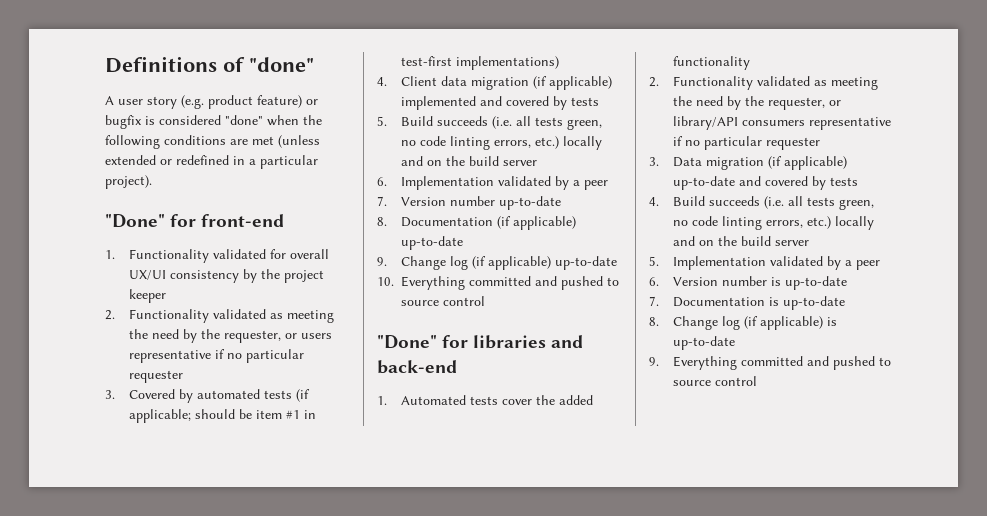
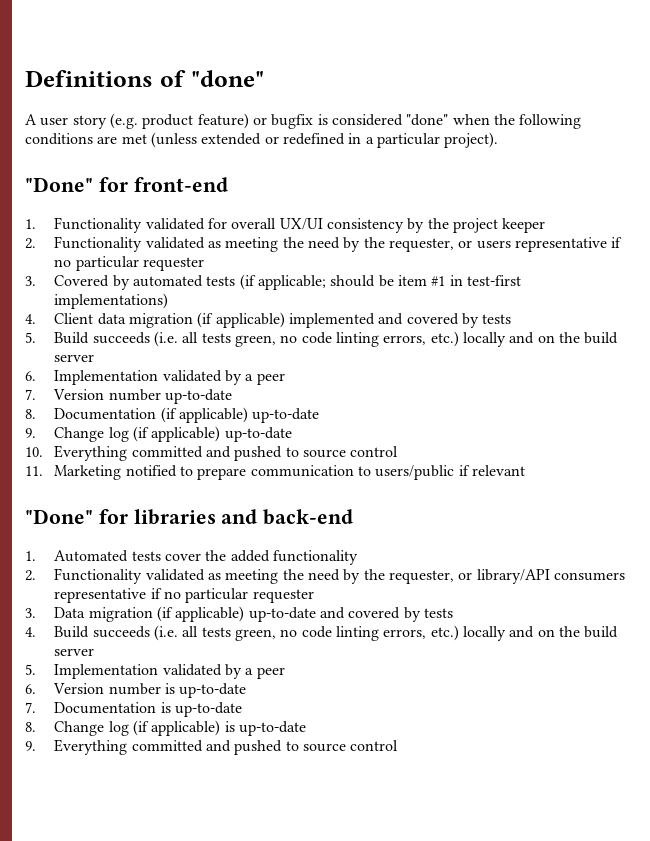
+ 11. Marketing notified to prepare communication to users/public if relevant

